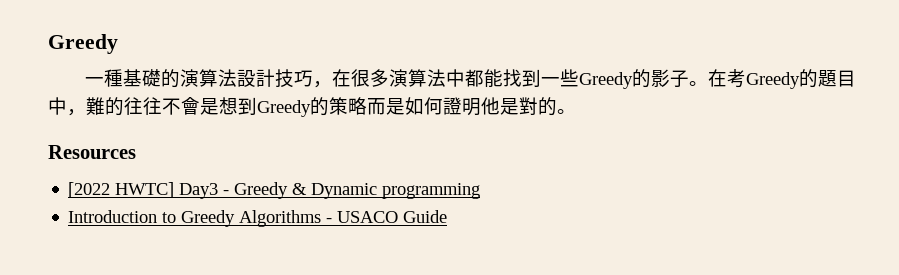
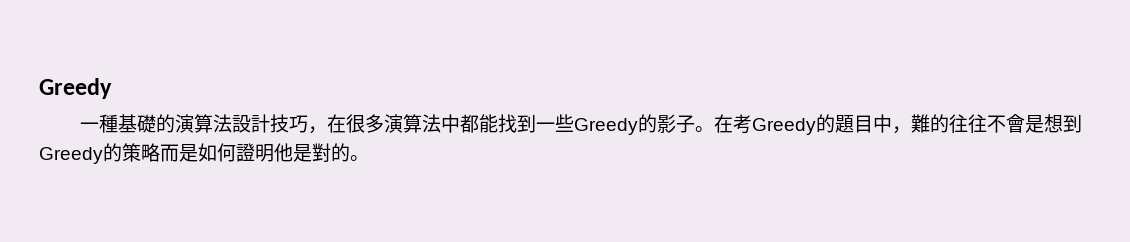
- Resources
- [2022 HWTC] Day3 - Greedy & Dynamic programming
- Introduction to Greedy Algorithms - USACO Guide

